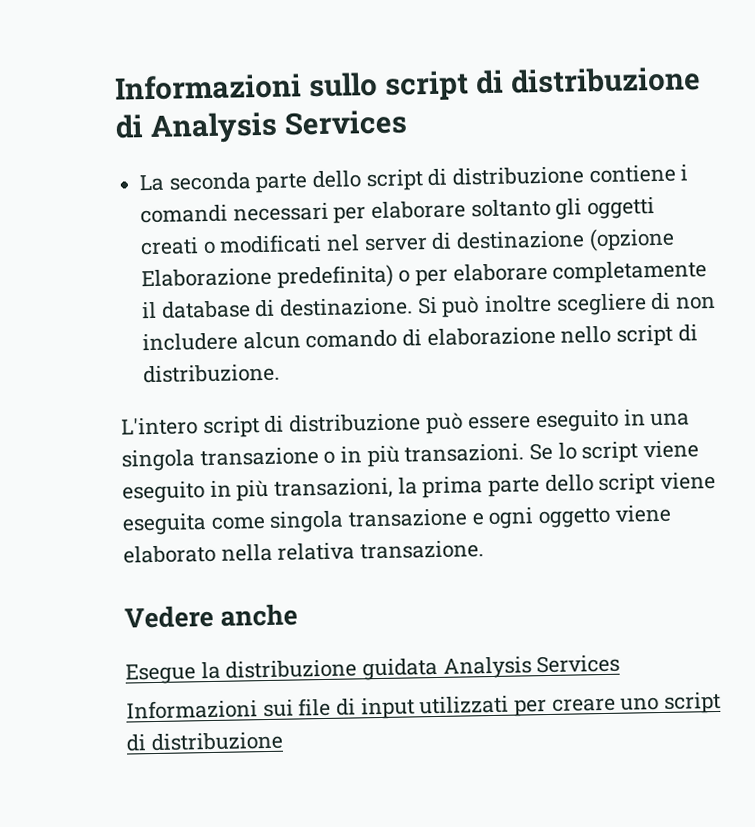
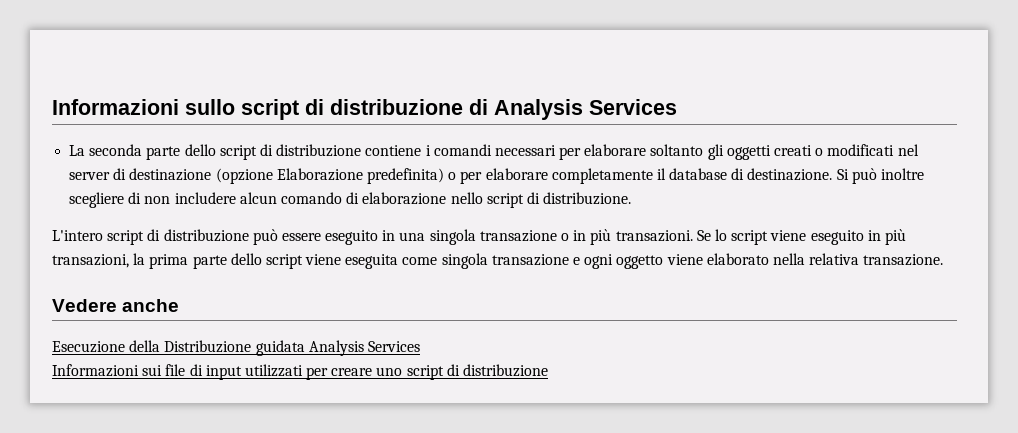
- Esegue la distribuzione guidata Analysis Services
+ Esecuzione della Distribuzione guidata Analysis Services

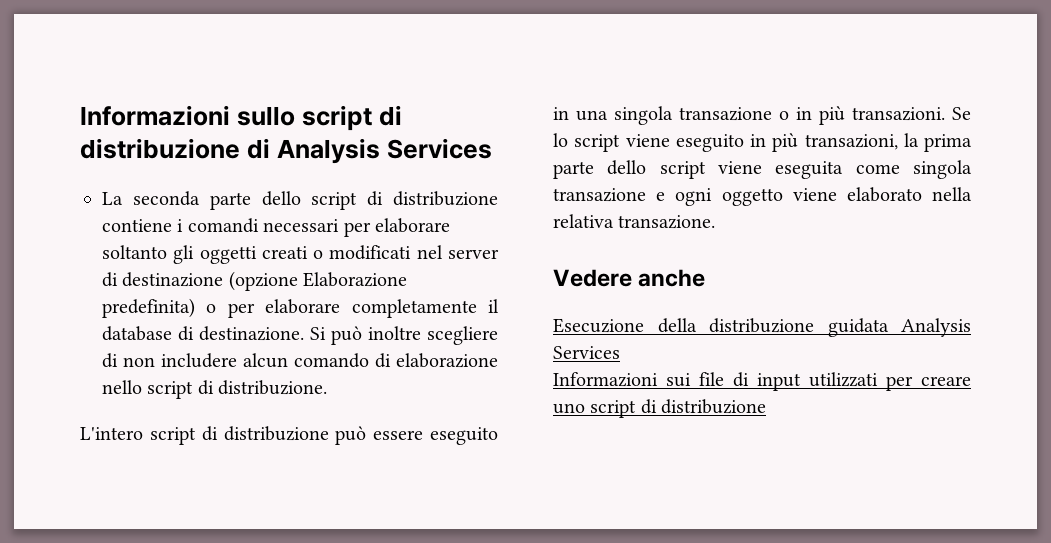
- Esecuzione della Distribuzione guidata Analysis Services
+ Esecuzione della distribuzione guidata Analysis Services

